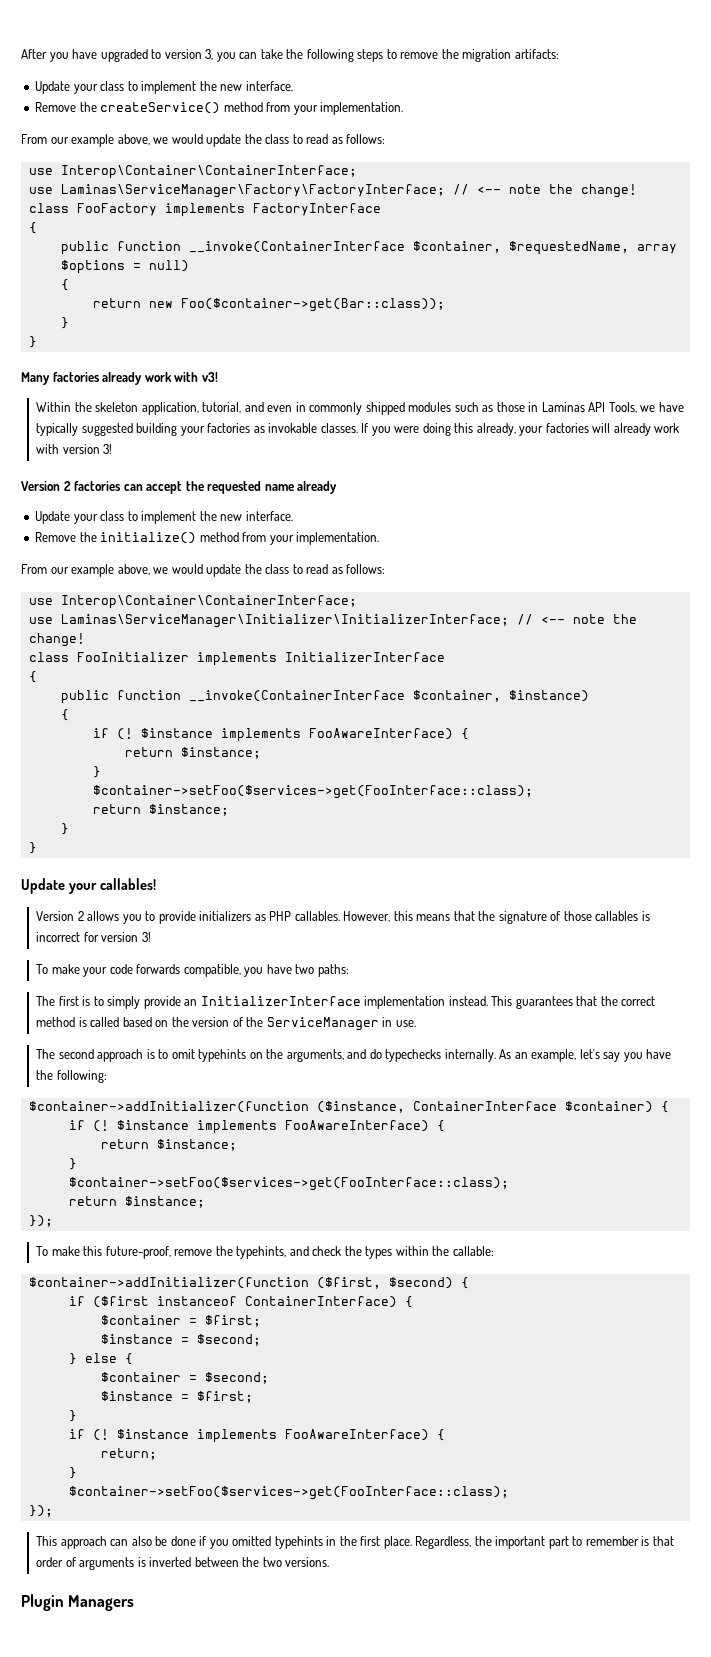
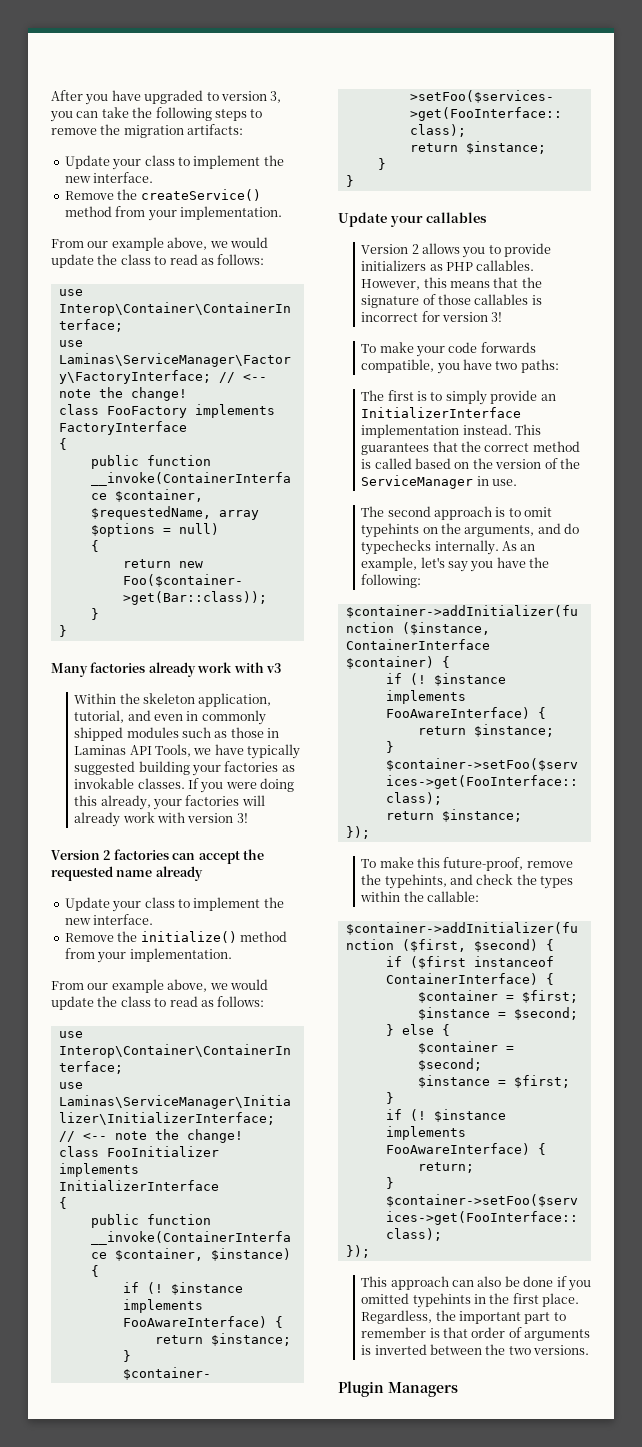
- Many factories already work with v3!
+ Many factories already work with v3
- Update your callables!
+ Update your callables

